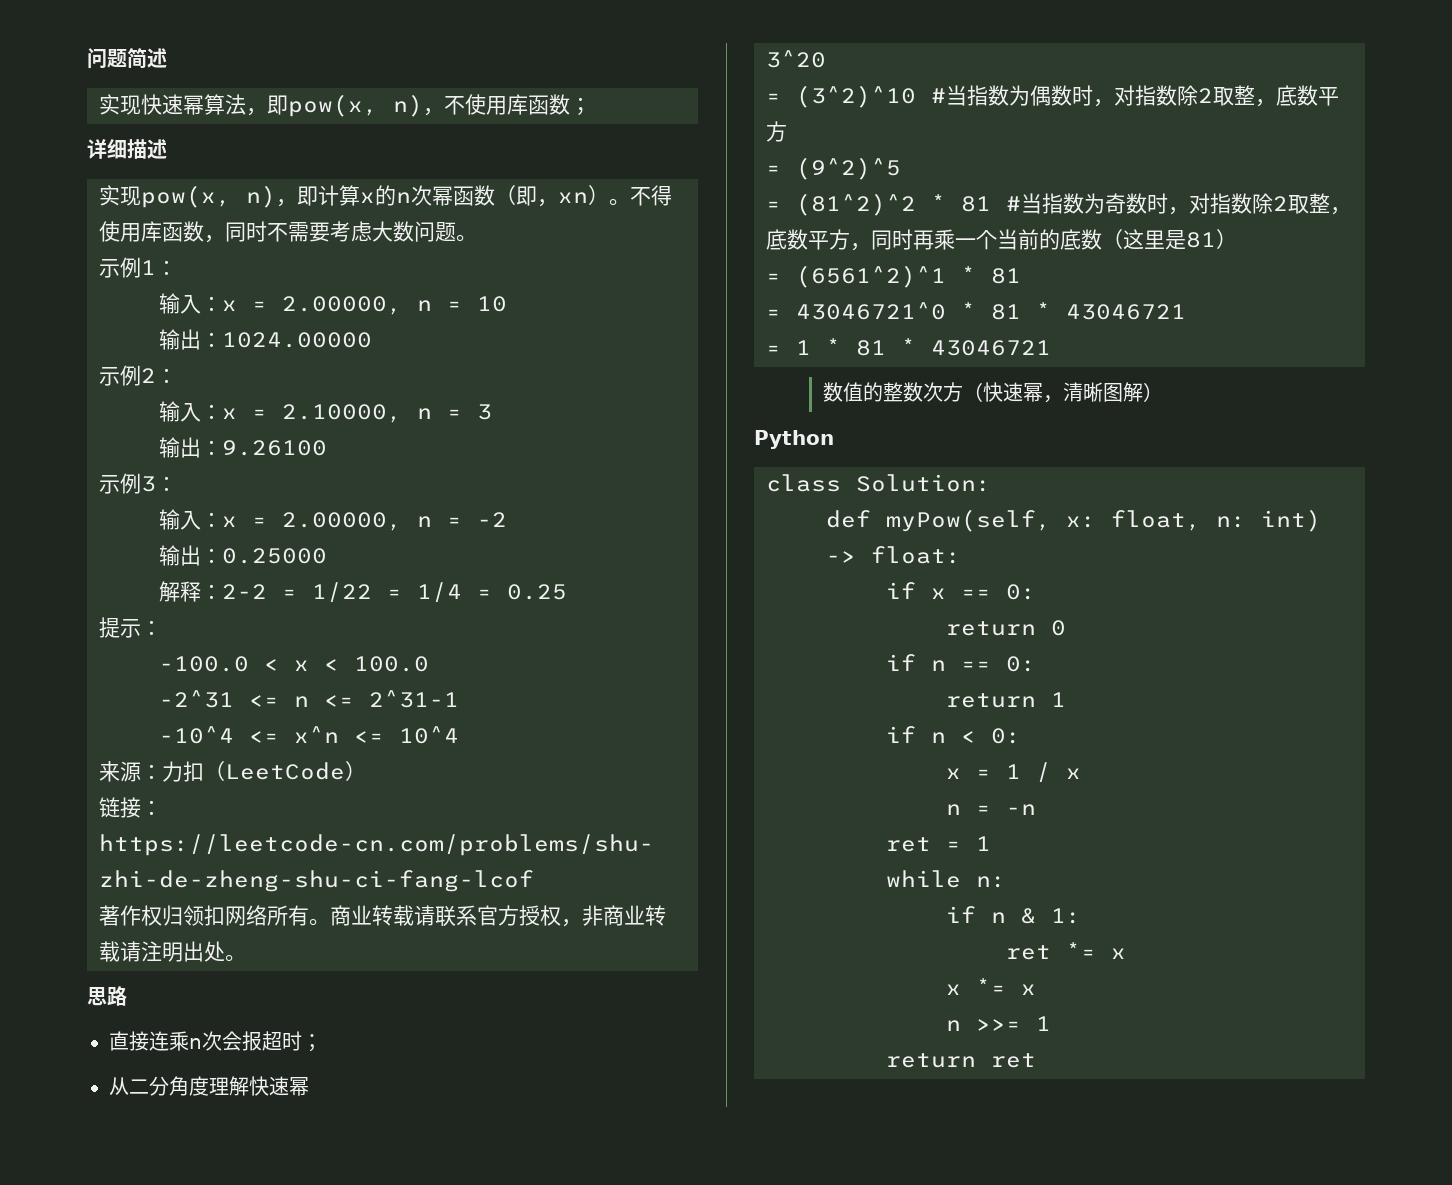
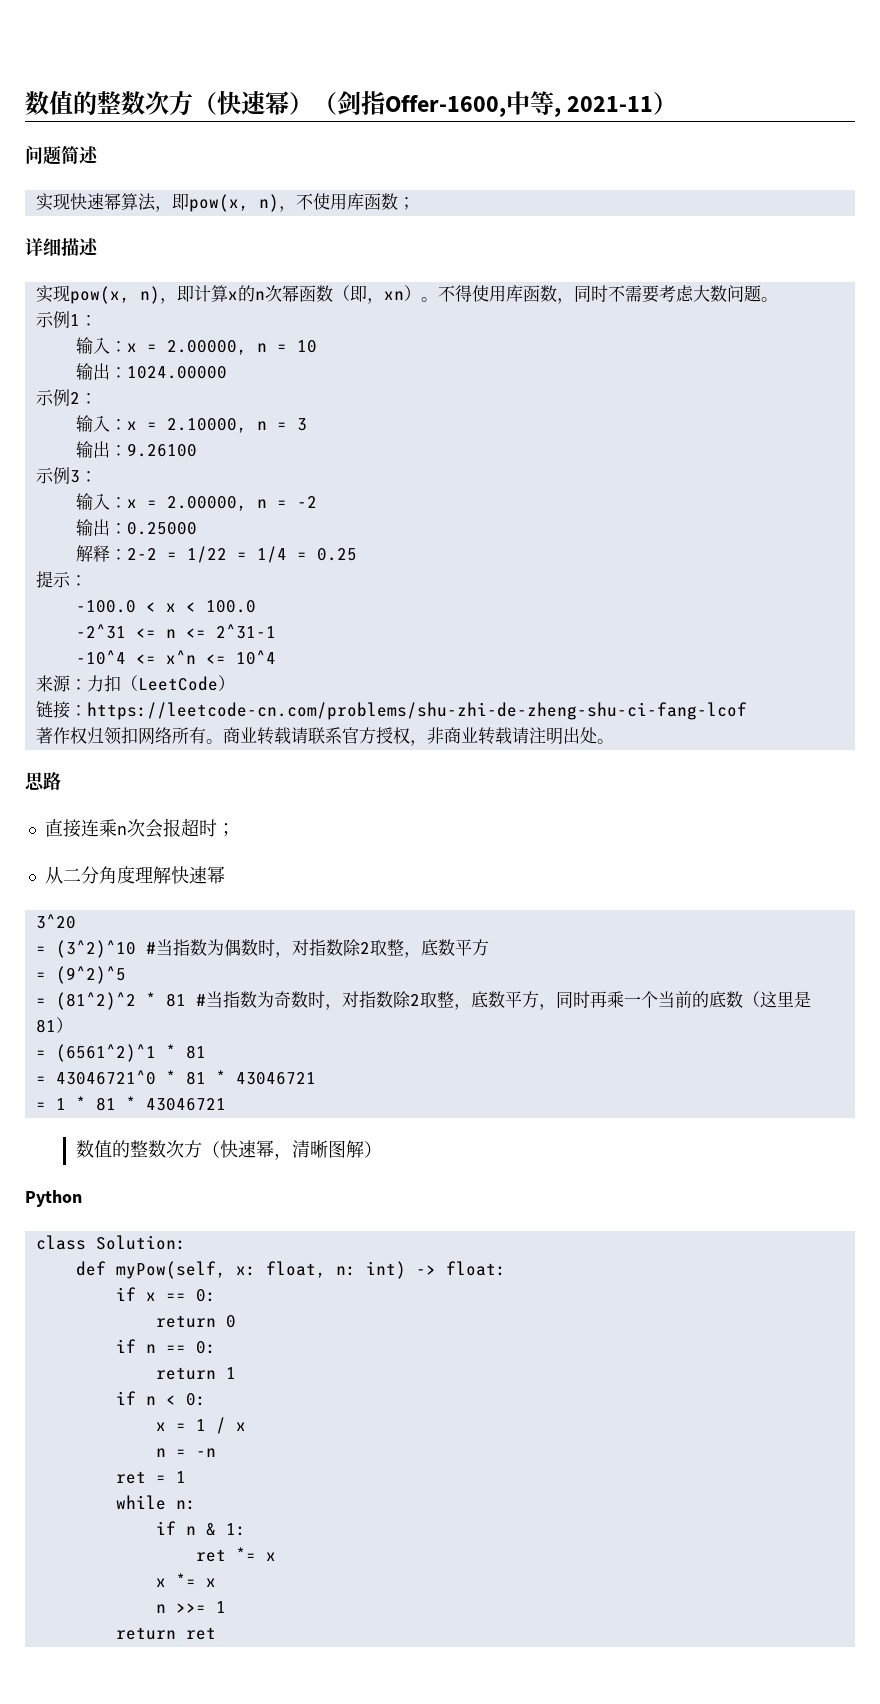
+ 数值的整数次方（快速幂）（剑指Offer-1600,中等, 2021-11）

